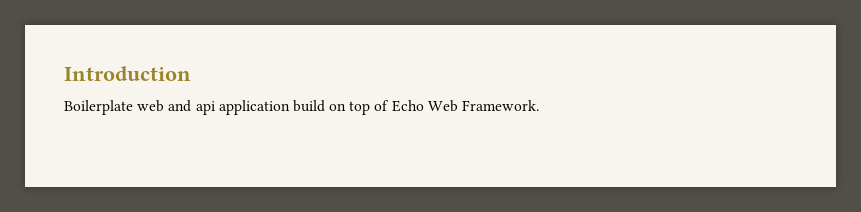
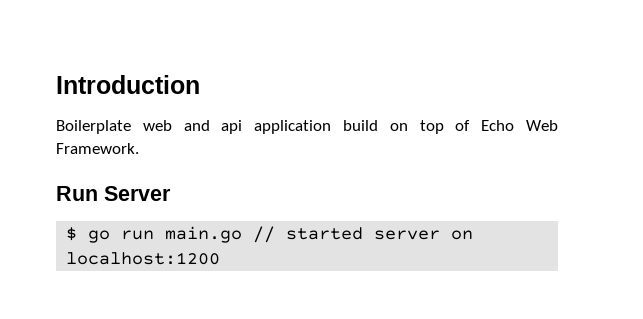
+ Run Server
+ $ go run main.go // started server on localhost:1200

